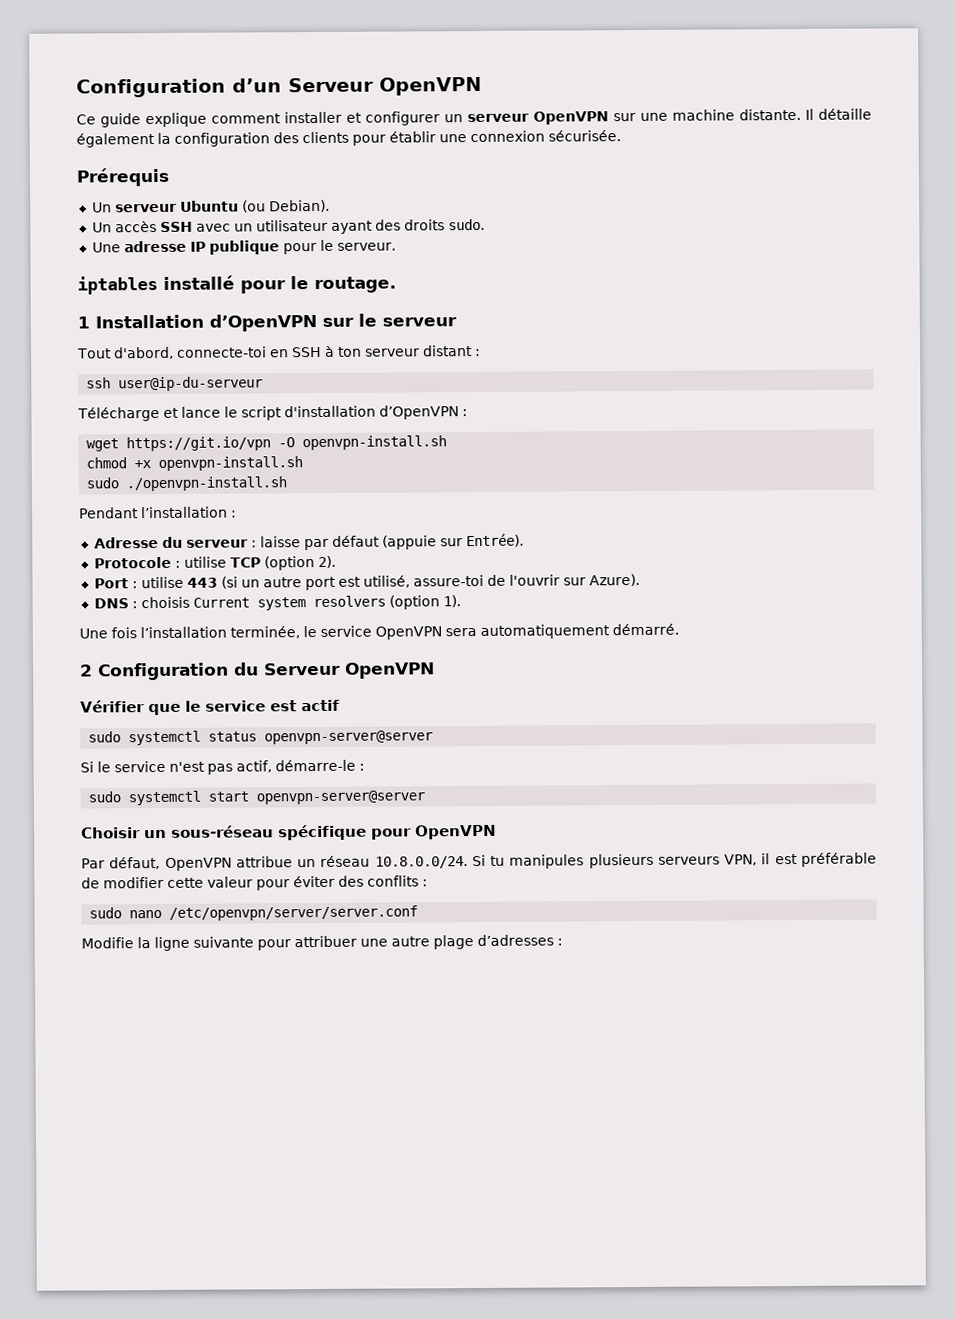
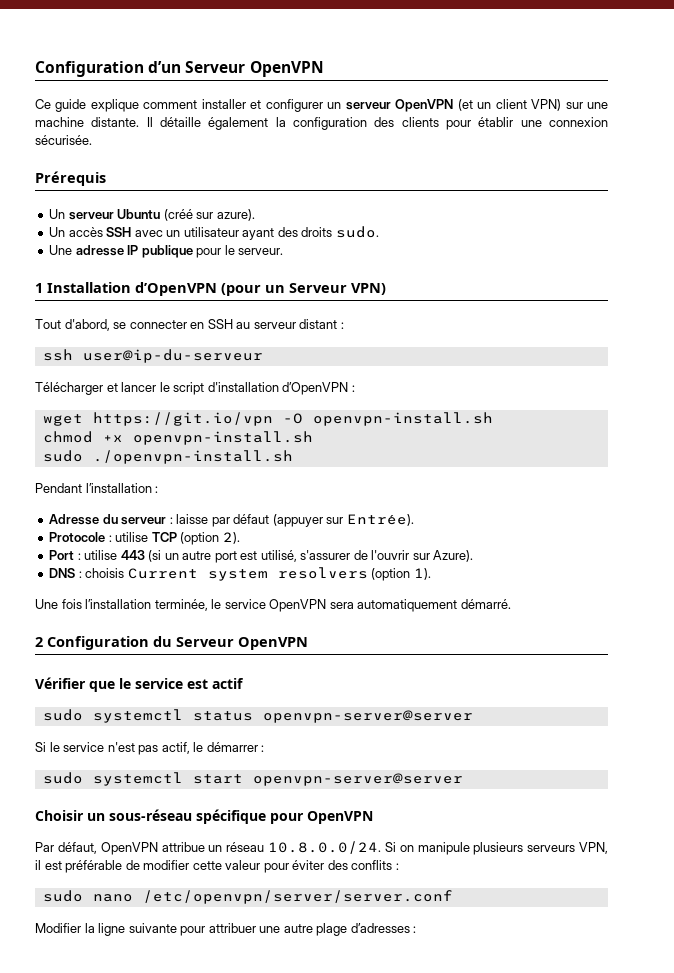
- Ce guide explique comment installer et configurer un serveur OpenVPN sur une machine distante.
+ Ce guide explique comment installer et configurer un serveur OpenVPN (et un client VPN) sur une machine distante.
- Un serveur Ubuntu (ou Debian).
+ Un serveur Ubuntu (créé sur azure).
- iptables installé pour le routage.
- 1 Installation d’OpenVPN sur le serveur
- Tout d'abord, connecte-toi en SSH à ton serveur distant :
+ 1 Installation d’OpenVPN (pour un Serveur VPN)
+ Tout d'abord, se connecter en SSH au serveur distant :
- Télécharge et lance le script d'installation d’OpenVPN :
+ Télécharger et lancer le script d'installation d’OpenVPN :
- Adresse du serveur : laisse par défaut (appuie sur Entrée).
+ Adresse du serveur : laisse par défaut (appuyer sur Entrée).
- Port : utilise 443 (si un autre port est utilisé, assure-toi de l'ouvrir sur Azure).
+ Port : utilise 443 (si un autre port est utilisé, s'assurer de l'ouvrir sur Azure).
- Si le service n'est pas actif, démarre-le :
+ Si le service n'est pas actif, le démarrer :
- Par défaut, OpenVPN attribue un réseau 10.8.0.0/24. Si tu manipules plusieurs serveurs VPN, il est préférable de modifier cette valeur pour éviter des conflits :
+ Par défaut, OpenVPN attribue un réseau 10.8.0.0/24. Si on manipule plusieurs serveurs VPN, il est préférable de modifier cette valeur pour éviter des conflits :
- Modifie la ligne suivante pour attribuer une autre plage d’adresses :
+ Modifier la ligne suivante pour attribuer une autre plage d’adresses :

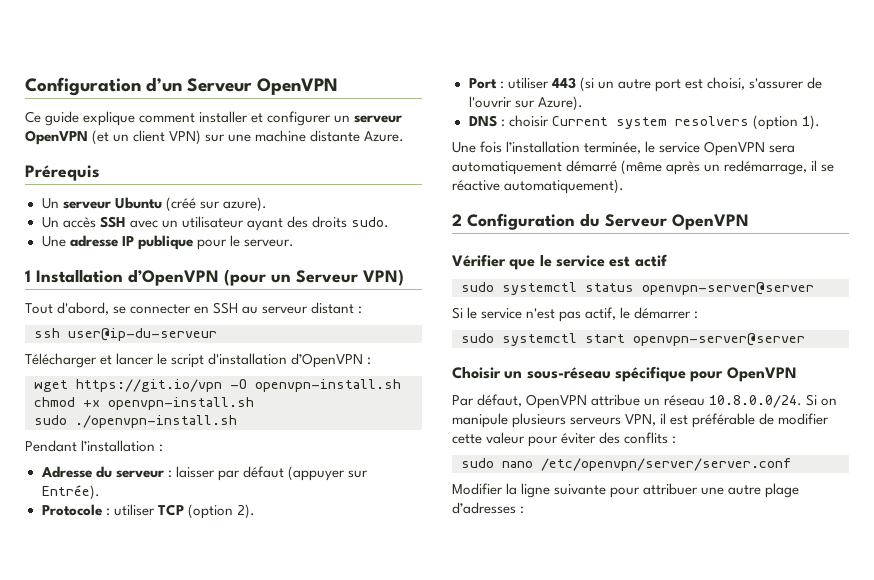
- Ce guide explique comment installer et configurer un serveur OpenVPN (et un client VPN) sur une machine distante. Il détaille également la configuration des clients pour établir une connexion sécurisée.
+ Ce guide explique comment installer et configurer un serveur OpenVPN (et un client VPN) sur une machine distante Azure.
- Adresse du serveur : laisse par défaut (appuyer sur Entrée).
+ Adresse du serveur : laisser par défaut (appuyer sur Entrée).
- Protocole : utilise TCP (option 2).
+ Protocole : utiliser TCP (option 2).
- Port : utilise 443 (si un autre port est utilisé, s'assurer de l'ouvrir sur Azure).
+ Port : utiliser 443 (si un autre port est choisi, s'assurer de l'ouvrir sur Azure).
- DNS : choisis Current system resolvers (option 1).
+ DNS : choisir Current system resolvers (option 1).
- Une fois l’installation terminée, le service OpenVPN sera automatiquement démarré.
+ Une fois l’installation terminée, le service OpenVPN sera automatiquement démarré (même après un redémarrage, il se réactive automatiquement).

